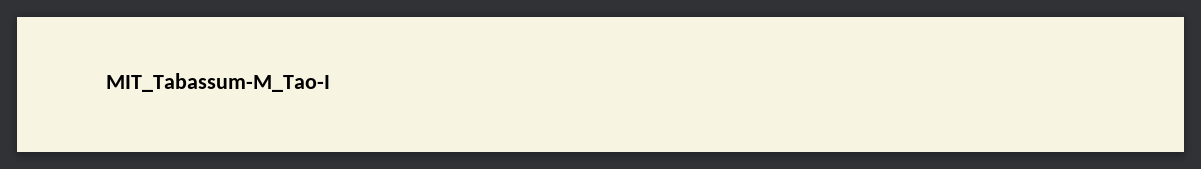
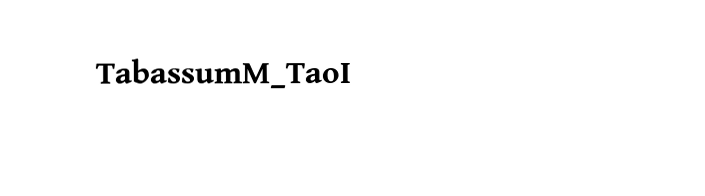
- MIT_Tabassum-M_Tao-I
+ TabassumM_TaoI

